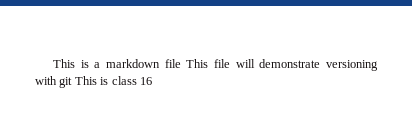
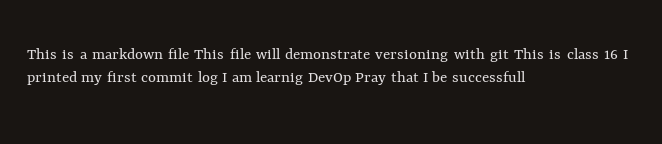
- This is a markdown file This file will demonstrate versioning with git This is class 16
+ This is a markdown file This file will demonstrate versioning with git This is class 16 I printed my first commit log I am learnig DevOp Pray that I be successfull

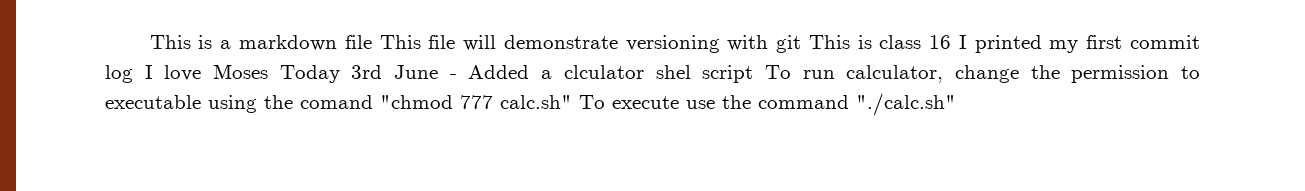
- This is a markdown file This file will demonstrate versioning with git This is class 16 I printed my first commit log I am learnig DevOp Pray that I be successfull
+ This is a markdown file This file will demonstrate versioning with git This is class 16 I printed my first commit log I love Moses Today 3rd June - Added a clculator shel script To run calculator, change the permission to executable using the comand "chmod 777 calc.sh" To execute use the command "./calc.sh"

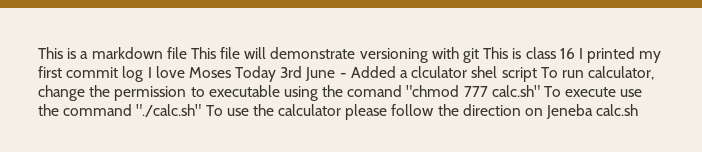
- This is a markdown file This file will demonstrate versioning with git This is class 16 I printed my first commit log I love Moses Today 3rd June - Added a clculator shel script To run calculator, change the permission to executable using the comand "chmod 777 calc.sh" To execute use the command "./calc.sh"
+ This is a markdown file This file will demonstrate versioning with git This is class 16 I printed my first commit log I love Moses Today 3rd June - Added a clculator shel script To run calculator, change the permission to executable using the comand "chmod 777 calc.sh" To execute use the command "./calc.sh" To use the calculator please follow the direction on Jeneba calc.sh

